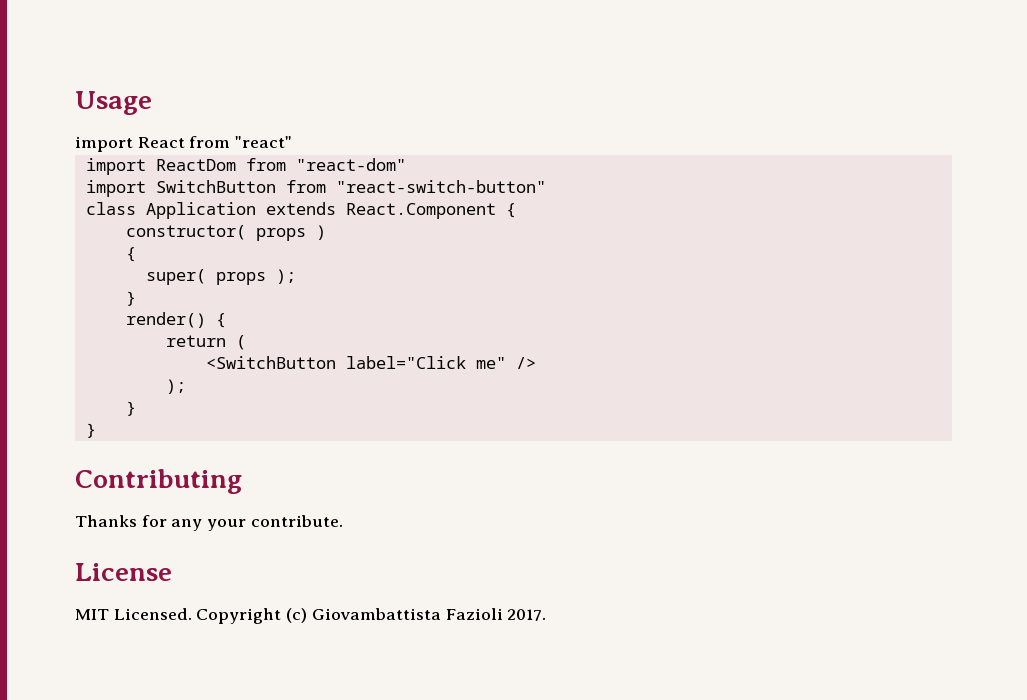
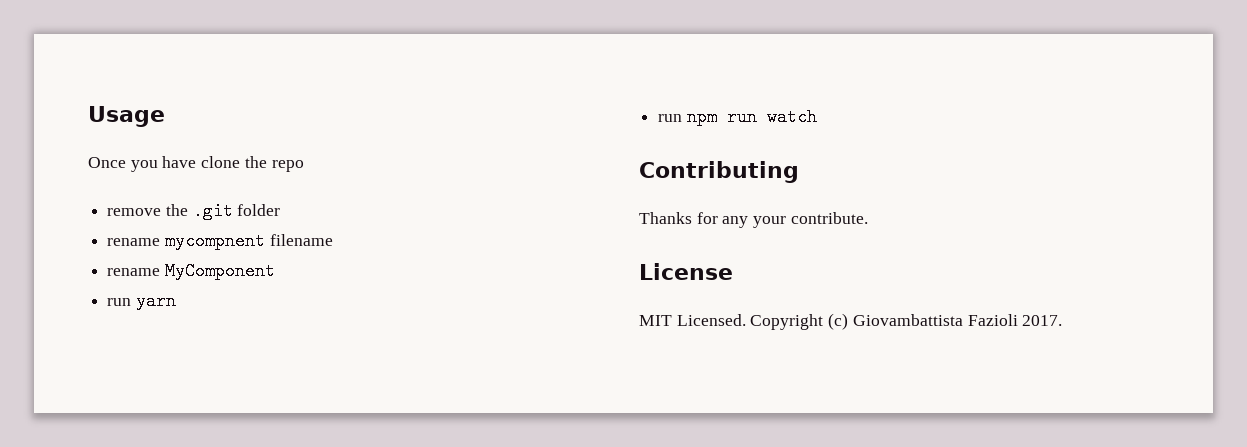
- import React from "react"
- import ReactDom from "react-dom"
- import SwitchButton from "react-switch-button"
- class Application extends React.Component {
- constructor( props )
- {
- super( props );
- }
- render() {
- return (
- <SwitchButton label="Click me" />
- );
- }
- }
+ Once you have clone the repo
+ remove the .git folder
+ rename mycompnent filename
+ rename MyComponent
+ run yarn
+ run npm run watch

